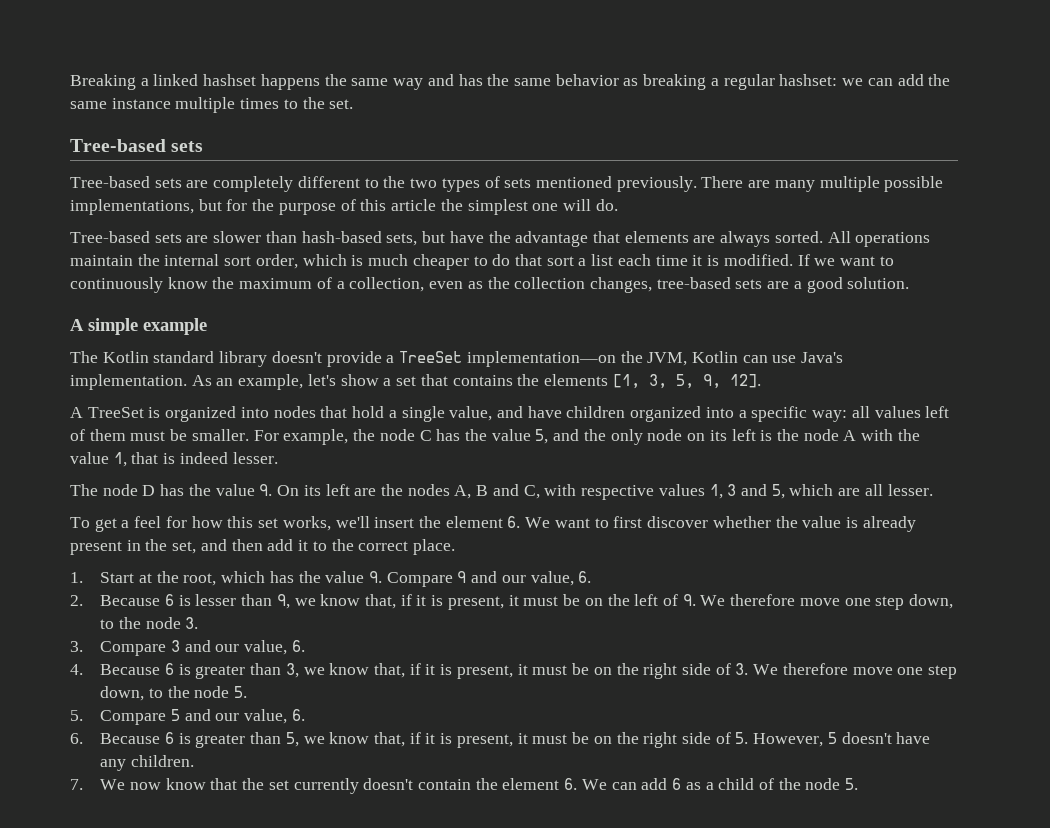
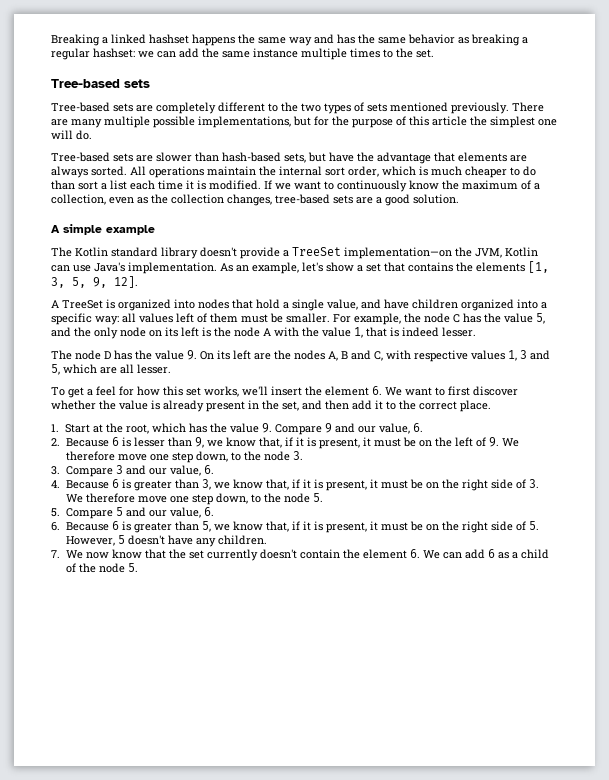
- All operations maintain the internal sort order, which is much cheaper to do that sort a list each time it is modified.
+ All operations maintain the internal sort order, which is much cheaper to do than sort a list each time it is modified.

